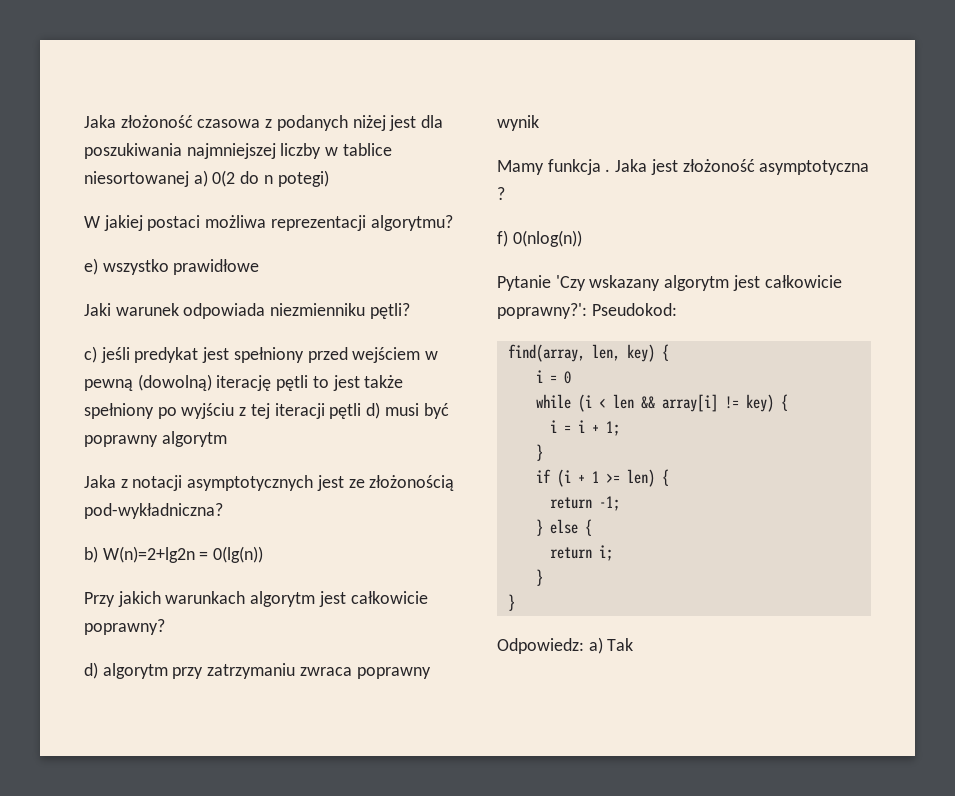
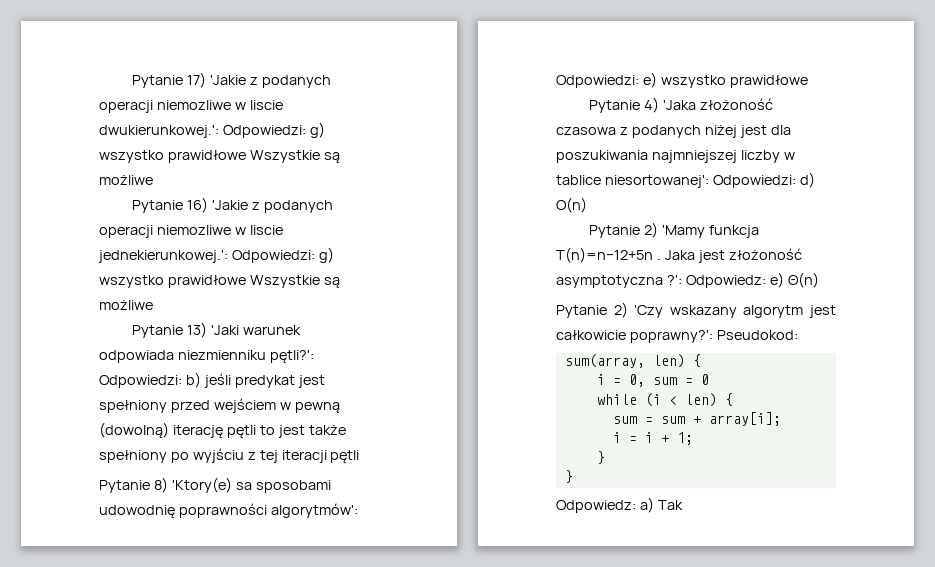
- Jaka złożoność czasowa z podanych niżej jest dla poszukiwania najmniejszej liczby w tablice niesortowanej a) 0(2 do n potegi)
- W jakiej postaci możliwa reprezentacji algorytmu?
- e) wszystko prawidłowe
- Jaki warunek odpowiada niezmienniku pętli?
- c) jeśli predykat jest spełniony przed wejściem w pewną (dowolną) iterację pętli to jest także spełniony po wyjściu z tej iteracji pętli d) musi być poprawny algorytm
- Jaka z notacji asymptotycznych jest ze złożonością pod-wykładniczna?
- b) W(n)=2+lg2n = 0(lg(n))
- Przy jakich warunkach algorytm jest całkowicie poprawny?
- d) algorytm przy zatrzymaniu zwraca poprawny wynik
- Mamy funkcja .
+ Pytanie 17) 'Jakie z podanych operacji niemozliwe w liscie dwukierunkowej.': Odpowiedzi: g) wszystko prawidłowe Wszystkie są możliwe
+ Pytanie 16) 'Jakie z podanych operacji niemozliwe w liscie jednekierunkowej.': Odpowiedzi: g) wszystko prawidłowe Wszystkie są możliwe
+ Pytanie 13) 'Jaki warunek odpowiada niezmienniku pętli?': Odpowiedzi: b) jeśli predykat jest spełniony przed wejściem w pewną (dowolną) iterację pętli to jest także spełniony po wyjściu z tej iteracji pętli
+ Pytanie 8) 'Ktory(e) sa sposobami udowodnię poprawności algorytmów': Odpowiedzi: e) wszystko prawidłowe
+ Pytanie 4) 'Jaka złożoność czasowa z podanych niżej jest dla poszukiwania najmniejszej liczby w tablice niesortowanej': Odpowiedzi: d) O(n)
+ Pytanie 2) 'Mamy funkcja T(n)=n−12+5n .
- Jaka jest złożoność asymptotyczna ?
- f) 0(nlog(n))
- Pytanie 'Czy wskazany algorytm jest całkowicie poprawny?': Pseudokod:
+ Jaka jest złożoność asymptotyczna ?': Odpowiedz: e) Θ(n)
+ Pytanie 2) 'Czy wskazany algorytm jest całkowicie poprawny?': Pseudokod:
- find(array, len, key) {
- i = 0
+ sum(array, len) {
+ i = 0, sum = 0
- while (i < len && array[i] != key) {
+ while (i < len) {
+ sum = sum + array[i];
- if (i + 1 >= len) {
- return -1;
- } else {
- return i;
- }

